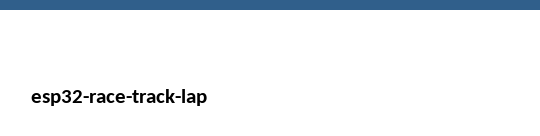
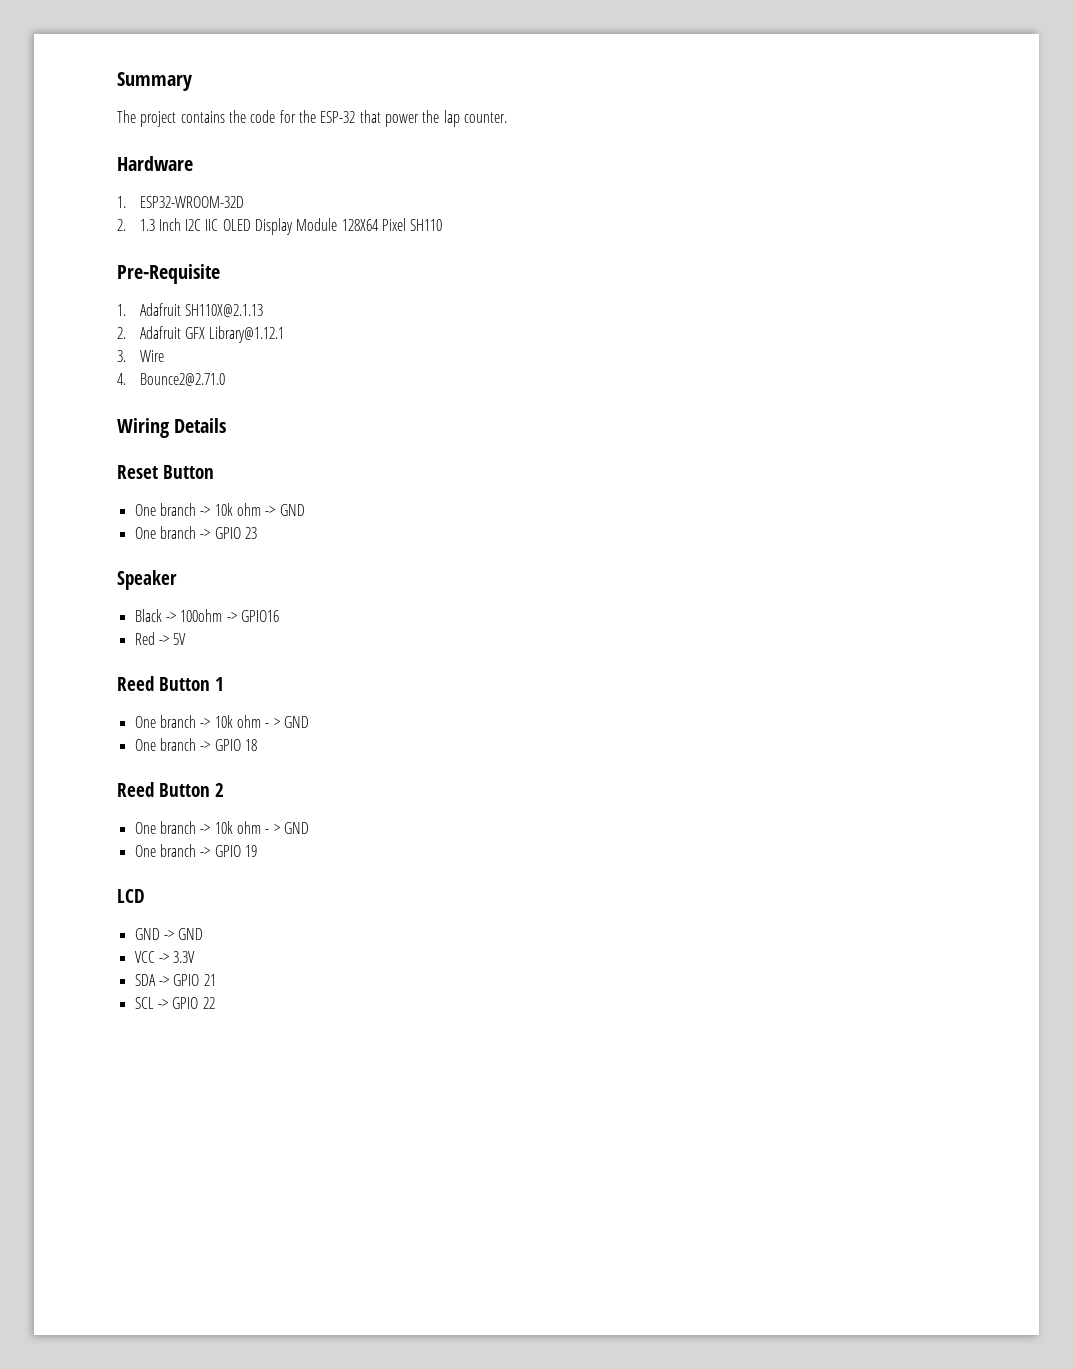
- esp32-race-track-lap
+ Summary
+ The project contains the code for the ESP-32 that power the lap counter.
+ Hardware
+ 1. ESP32-WROOM-32D
+ 2. 1.3 Inch I2C IIC OLED Display Module 128X64 Pixel SH110
+ Pre-Requisite
+ 1. Adafruit SH110X@2.1.13
+ 2. Adafruit GFX Library@1.12.1
+ 3. Wire
+ 4. Bounce2@2.71.0
+ Wiring Details
+ Reset Button
+ One branch -> 10k ohm -> GND
+ One branch -> GPIO 23
+ Speaker
+ Black -> 100ohm -> GPIO16
+ Red -> 5V
+ Reed Button 1
+ One branch -> 10k ohm - > GND
+ One branch -> GPIO 18
+ Reed Button 2
+ One branch -> 10k ohm - > GND
+ One branch -> GPIO 19
+ LCD
+ GND -> GND
+ VCC -> 3.3V
+ SDA -> GPIO 21
+ SCL -> GPIO 22

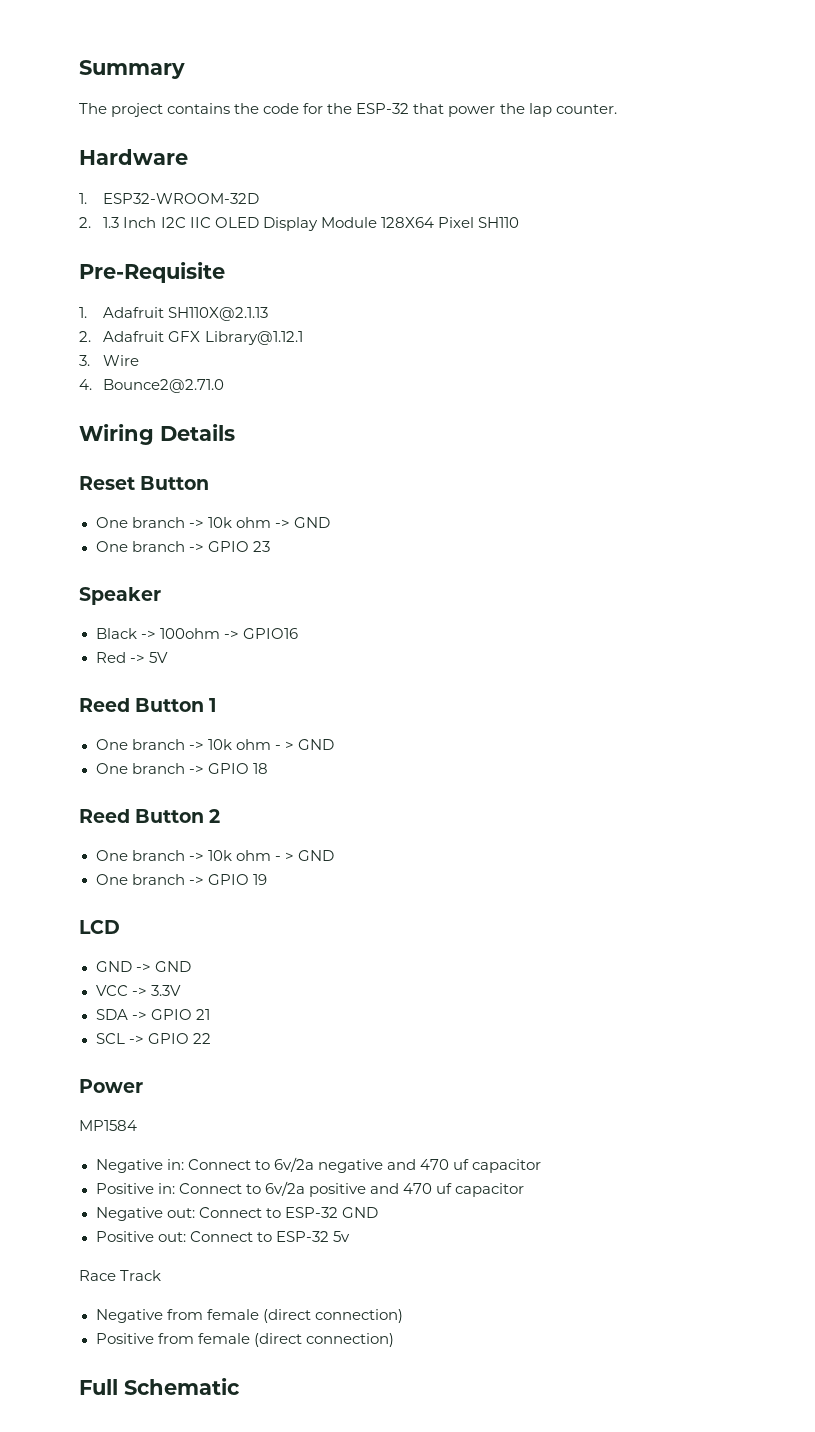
+ Power
+ MP1584
+ Negative in: Connect to 6v/2a negative and 470 uf capacitor
+ Positive in: Connect to 6v/2a positive and 470 uf capacitor
+ Negative out: Connect to ESP-32 GND
+ Positive out: Connect to ESP-32 5v
+ Race Track
+ Negative from female (direct connection)
+ Positive from female (direct connection)
+ Full Schematic

